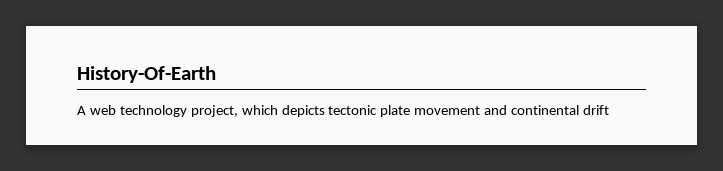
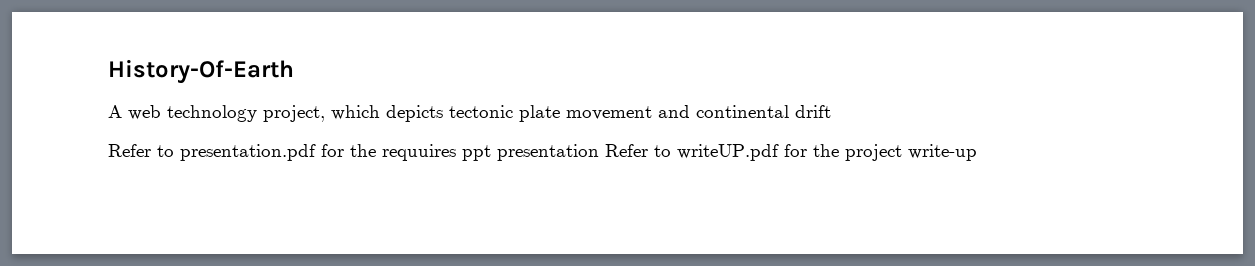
+ Refer to presentation.pdf for the requuires ppt presentation Refer to writeUP.pdf for the project write-up

